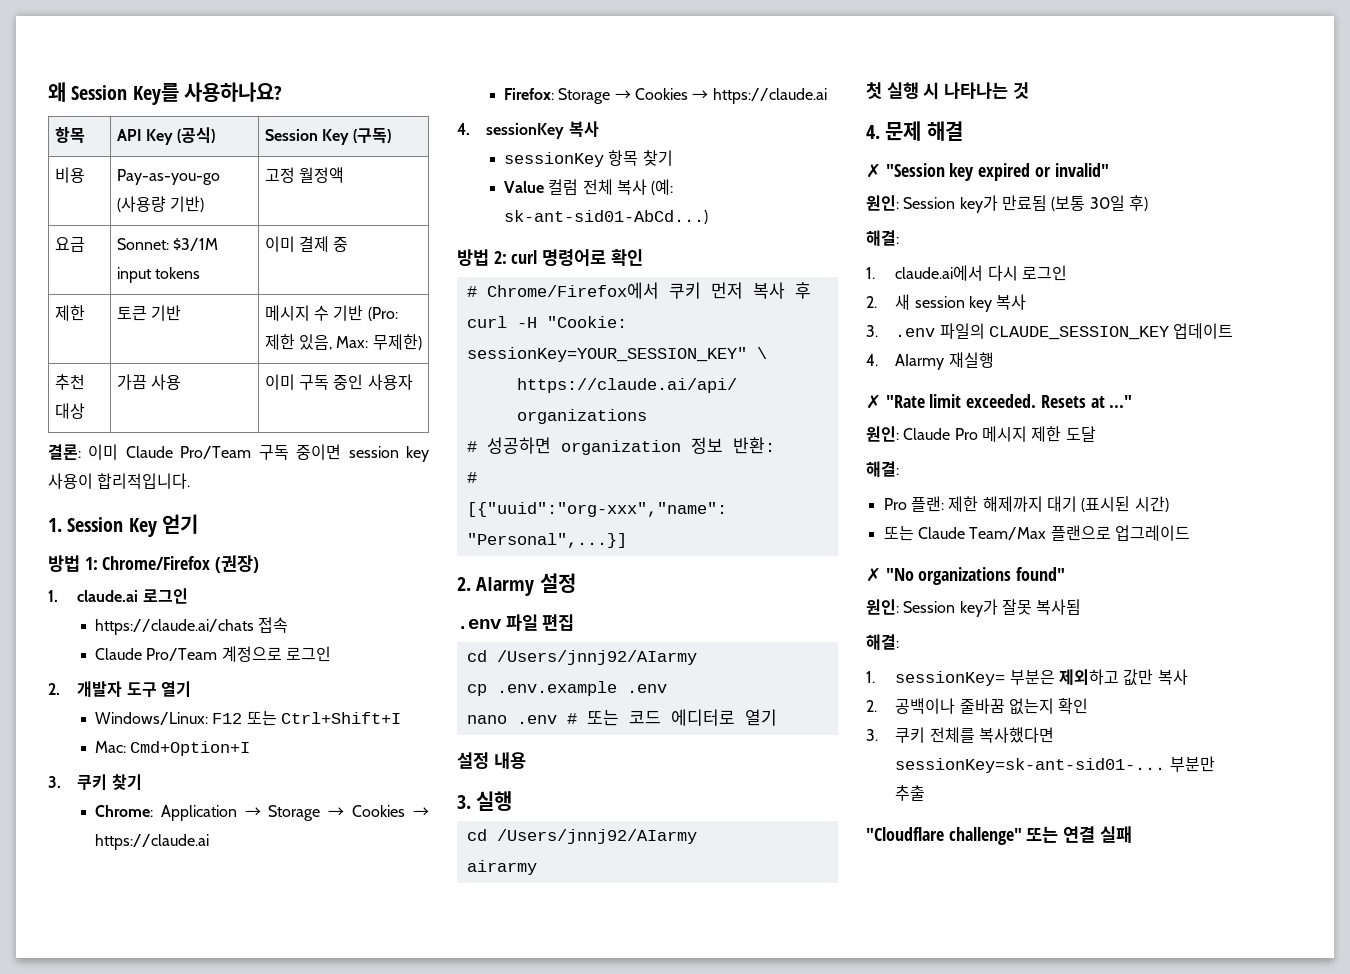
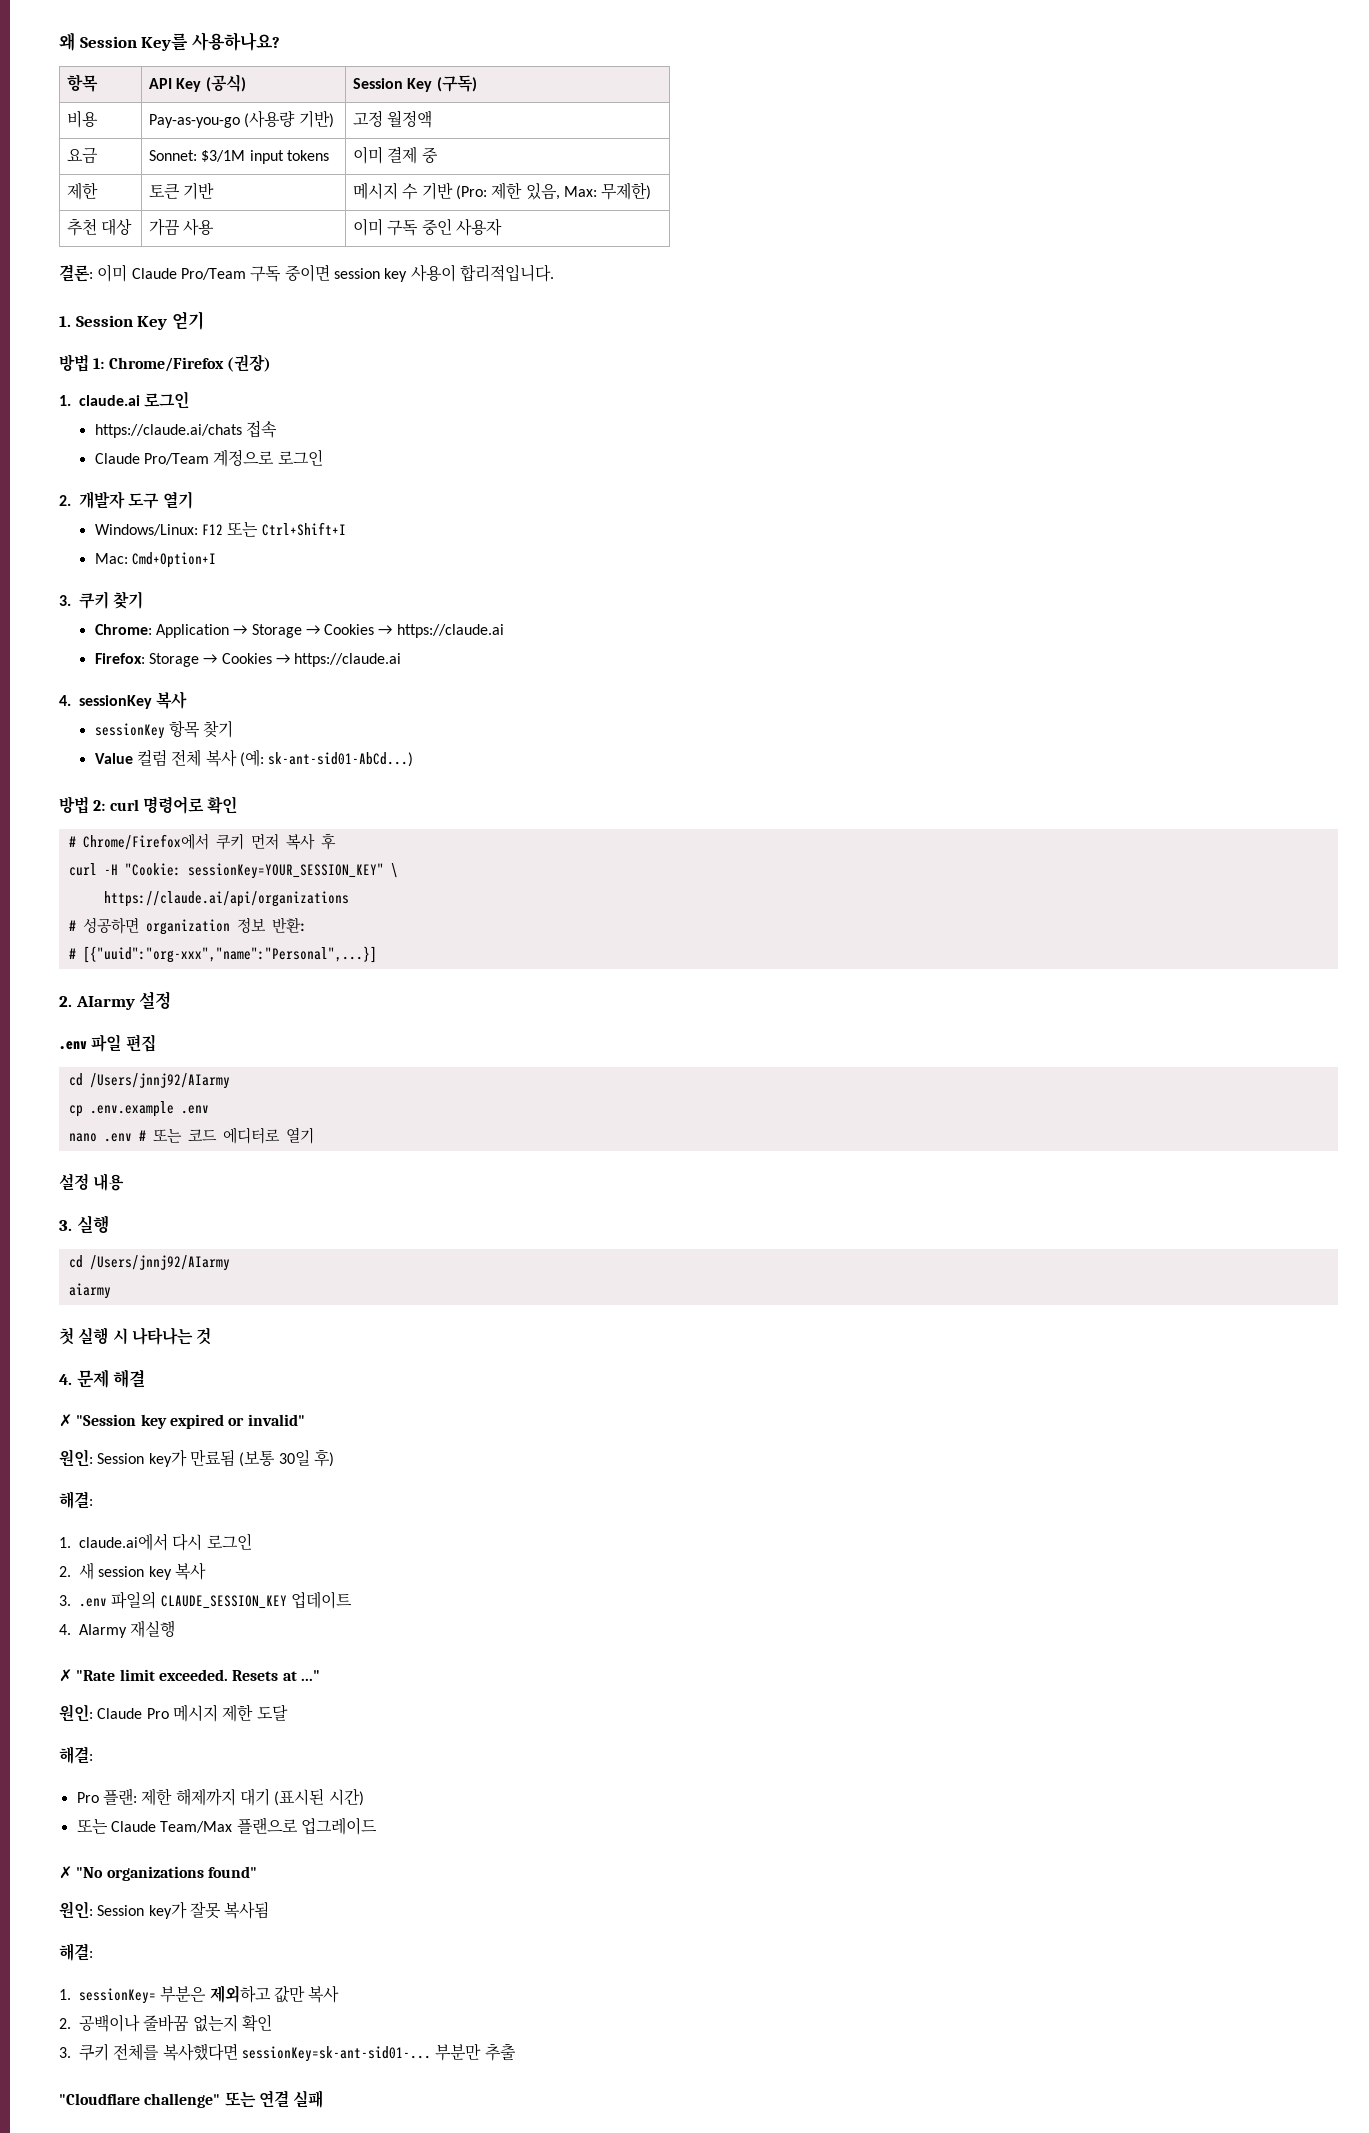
- airarmy
+ aiarmy

